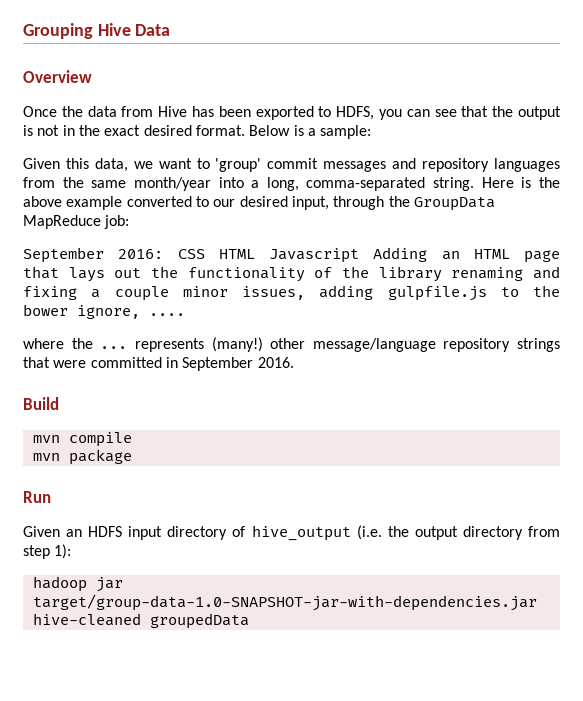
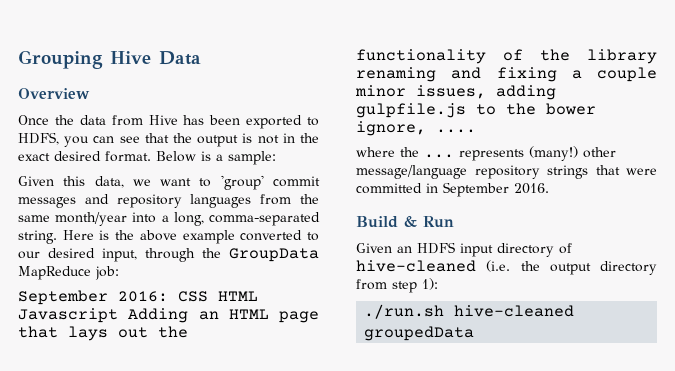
- Build
- mvn compile
- mvn package
- Run
+ Build & Run
- Given an HDFS input directory of hive_output (i.e. the output directory from step 1):
+ Given an HDFS input directory of hive-cleaned (i.e. the output directory from step 1):
- hadoop jar target/group-data-1.0-SNAPSHOT-jar-with-dependencies.jar hive-cleaned groupedData
+ ./run.sh hive-cleaned groupedData

